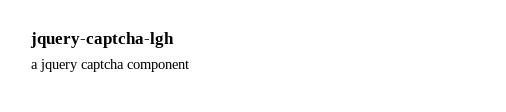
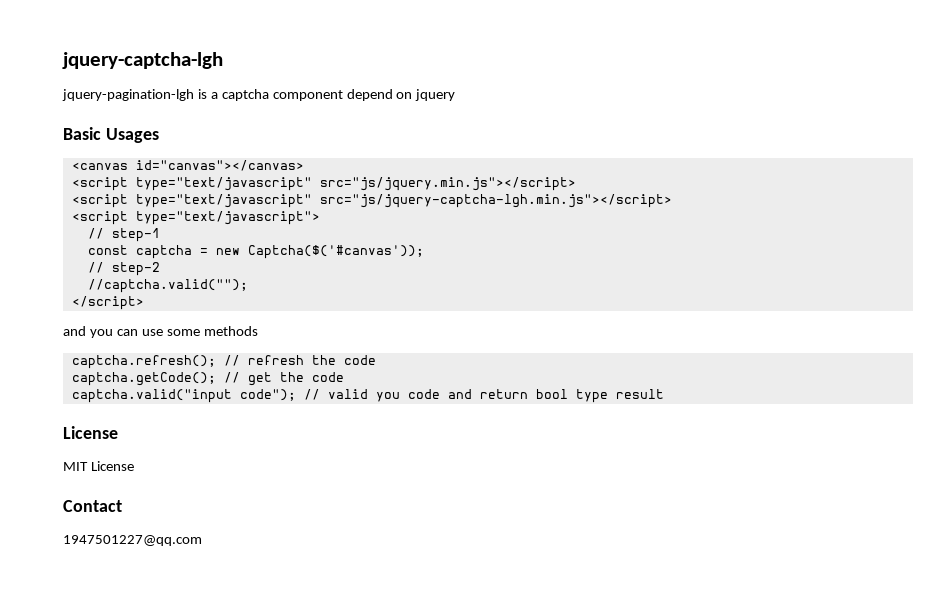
- a jquery captcha component
+ jquery-pagination-lgh is a captcha component depend on jquery
+ Basic Usages
+ <canvas id="canvas"></canvas>
+ <script type="text/javascript" src="js/jquery.min.js"></script>
+ <script type="text/javascript" src="js/jquery-captcha-lgh.min.js"></script>
+ <script type="text/javascript">
+ // step-1
+ const captcha = new Captcha($('#canvas'));
+ // step-2
+ //captcha.valid("");
+ </script>
+ and you can use some methods
+ captcha.refresh(); // refresh the code
+ captcha.getCode(); // get the code
+ captcha.valid("input code"); // valid you code and return bool type result
+ License
+ MIT License
+ Contact
+ 1947501227@qq.com

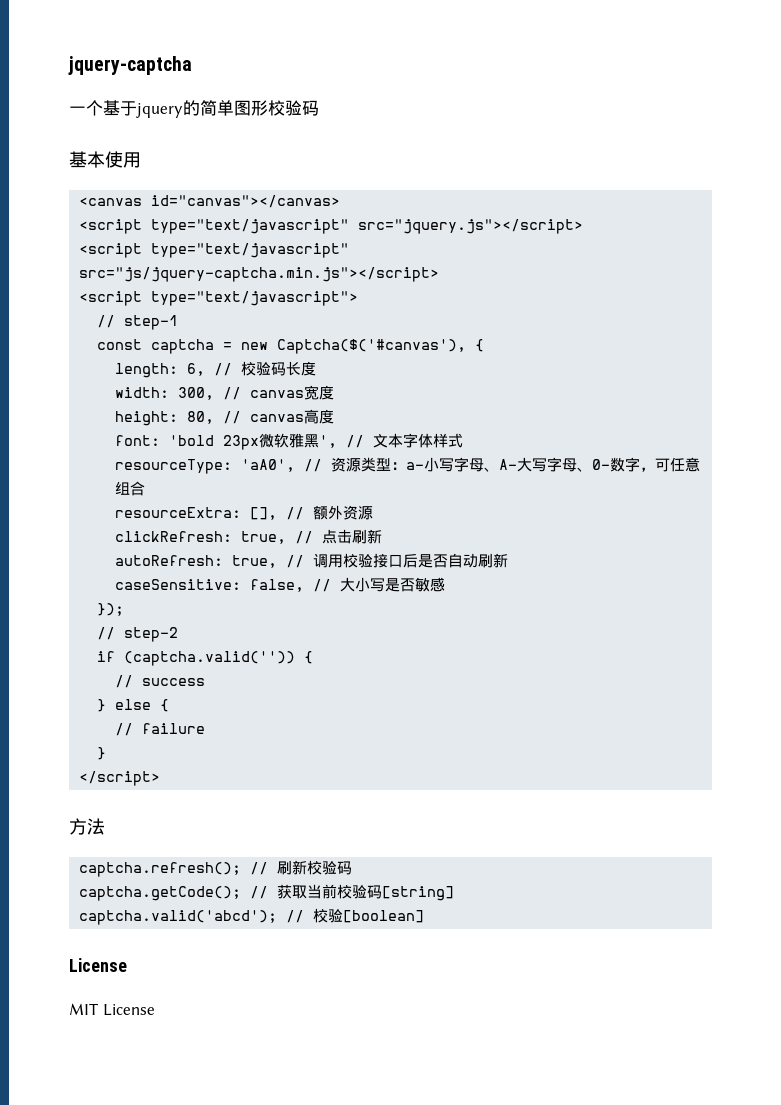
- jquery-captcha-lgh
- jquery-pagination-lgh is a captcha component depend on jquery
- Basic Usages
+ jquery-captcha
+ 一个基于jquery的简单图形校验码
+ 基本使用
- <script type="text/javascript" src="js/jquery.min.js"></script>
- <script type="text/javascript" src="js/jquery-captcha-lgh.min.js"></script>
+ <script type="text/javascript" src="jquery.js"></script>
+ <script type="text/javascript" src="js/jquery-captcha.min.js"></script>
- const captcha = new Captcha($('#canvas'));
+ const captcha = new Captcha($('#canvas'), {
+ length: 6, // 校验码长度
+ width: 300, // canvas宽度
+ height: 80, // canvas高度
+ font: 'bold 23px微软雅黑', // 文本字体样式
+ resourceType: 'aA0', // 资源类型：a-小写字母、A-大写字母、0-数字，可任意组合
+ resourceExtra: [], // 额外资源
+ clickRefresh: true, // 点击刷新
+ autoRefresh: true, // 调用校验接口后是否自动刷新
+ caseSensitive: false, // 大小写是否敏感
+ });
  // step-2
- //captcha.valid("");
+ if (captcha.valid('')) {
+ // success
+ } else {
+ // failure
+ }
  </script>
- and you can use some methods
+ 方法
- captcha.refresh(); // refresh the code
+ captcha.refresh(); // 刷新校验码
- captcha.getCode(); // get the code
- captcha.valid("input code"); // valid you code and return bool type result
+ captcha.getCode(); // 获取当前校验码[string]
+ captcha.valid('abcd'); // 校验[boolean]
- Contact
- 1947501227@qq.com

